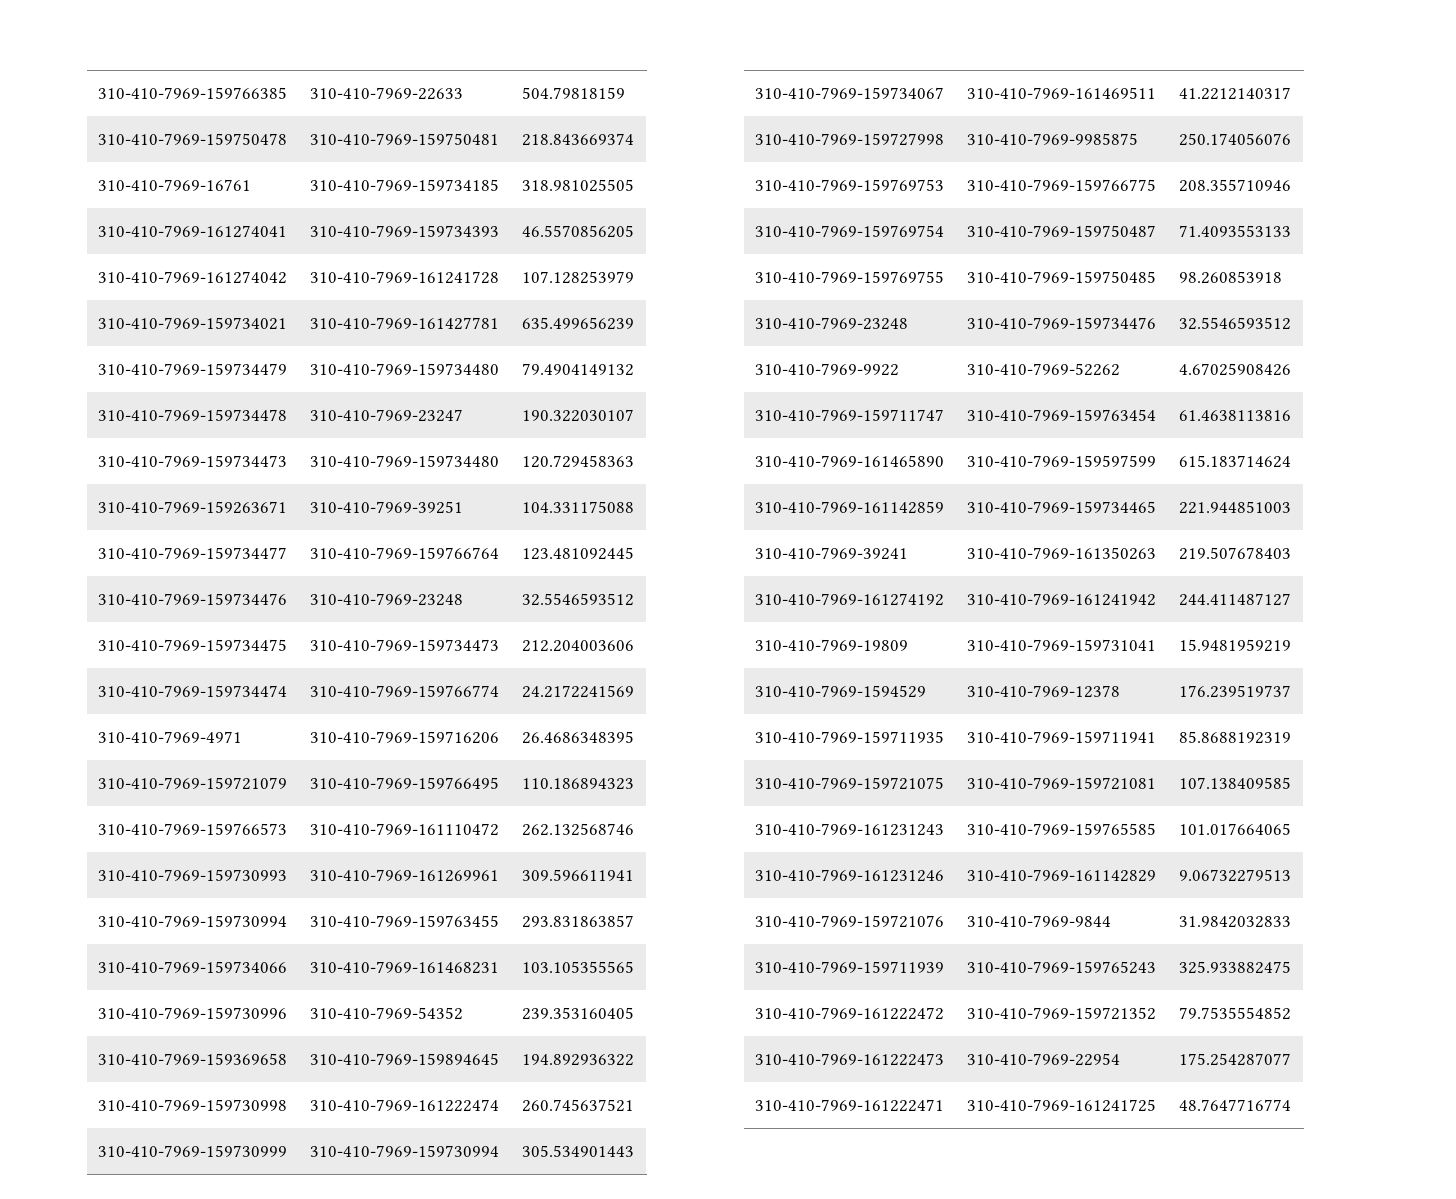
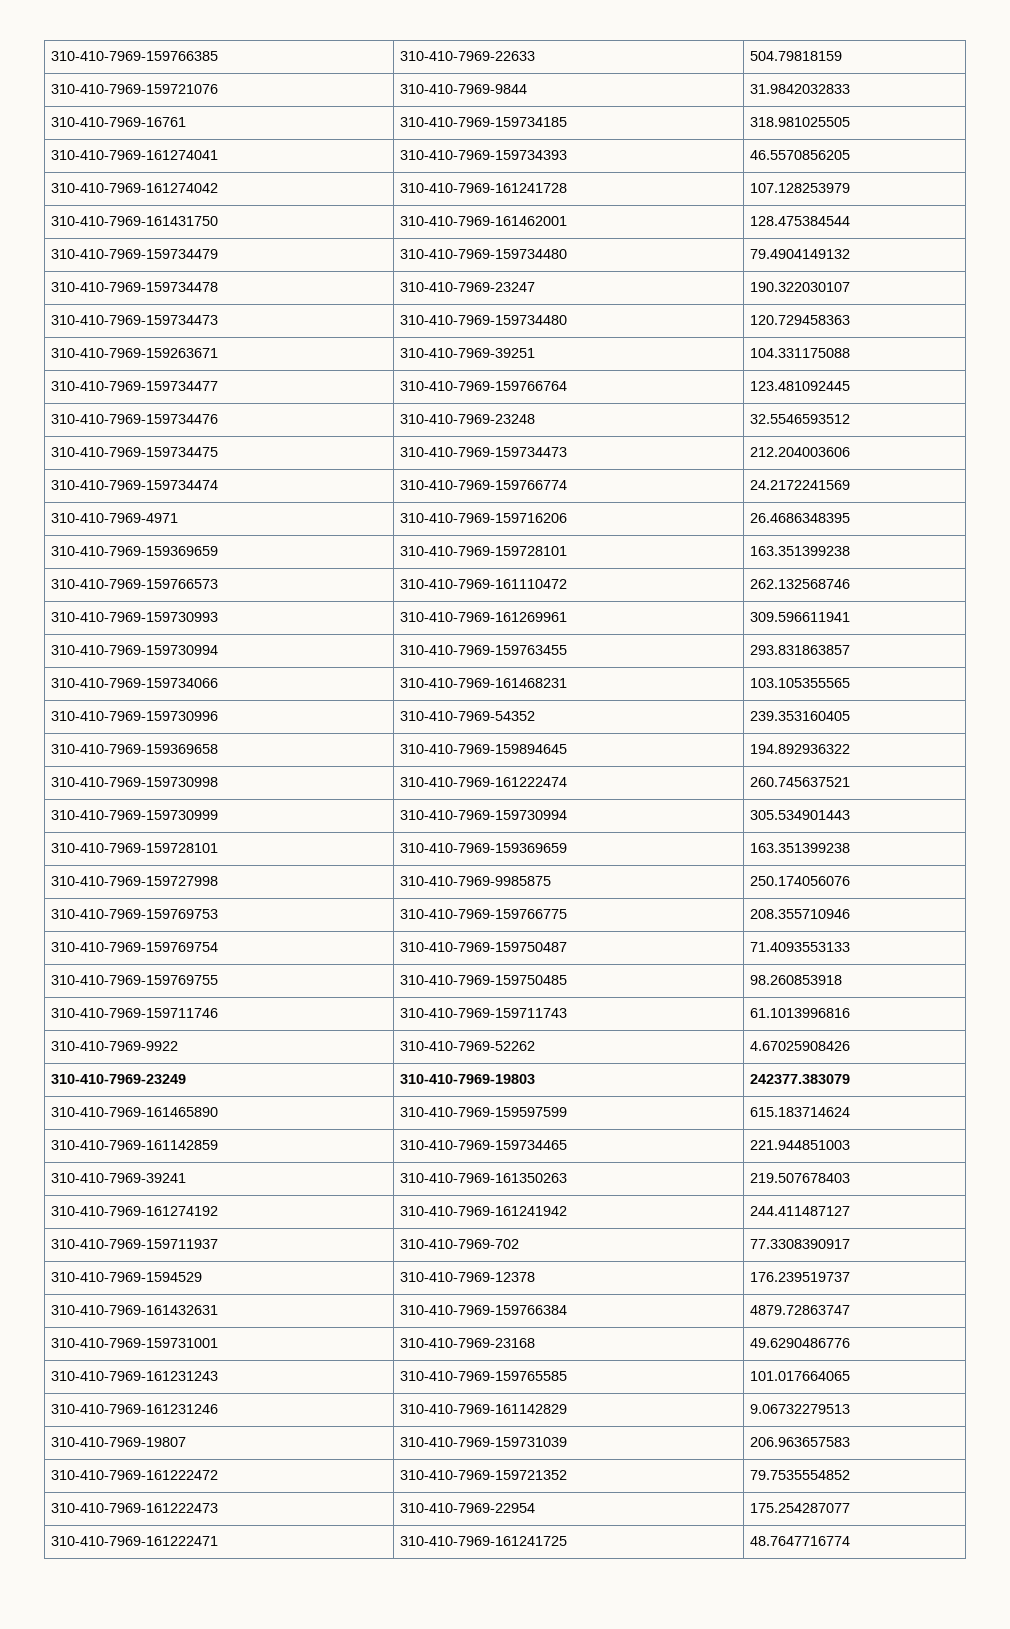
- 310-410-7969-159750478 | 310-410-7969-159750481 | 218.843669374
+ 310-410-7969-159721076 | 310-410-7969-9844 | 31.9842032833
- 310-410-7969-159734021 | 310-410-7969-161427781 | 635.499656239
+ 310-410-7969-161431750 | 310-410-7969-161462001 | 128.475384544
- 310-410-7969-159721079 | 310-410-7969-159766495 | 110.186894323
+ 310-410-7969-159369659 | 310-410-7969-159728101 | 163.351399238
- 310-410-7969-159734067 | 310-410-7969-161469511 | 41.2212140317
+ 310-410-7969-159728101 | 310-410-7969-159369659 | 163.351399238
- 310-410-7969-23248 | 310-410-7969-159734476 | 32.5546593512
+ 310-410-7969-159711746 | 310-410-7969-159711743 | 61.1013996816
- 310-410-7969-159711747 | 310-410-7969-159763454 | 61.4638113816
+ 310-410-7969-23249 | 310-410-7969-19803 | 242377.383079
- 310-410-7969-19809 | 310-410-7969-159731041 | 15.9481959219
+ 310-410-7969-159711937 | 310-410-7969-702 | 77.3308390917
- 310-410-7969-159711935 | 310-410-7969-159711941 | 85.8688192319
- 310-410-7969-159721075 | 310-410-7969-159721081 | 107.138409585
+ 310-410-7969-161432631 | 310-410-7969-159766384 | 4879.72863747
+ 310-410-7969-159731001 | 310-410-7969-23168 | 49.6290486776
- 310-410-7969-159721076 | 310-410-7969-9844 | 31.9842032833
- 310-410-7969-159711939 | 310-410-7969-159765243 | 325.933882475
+ 310-410-7969-19807 | 310-410-7969-159731039 | 206.963657583

